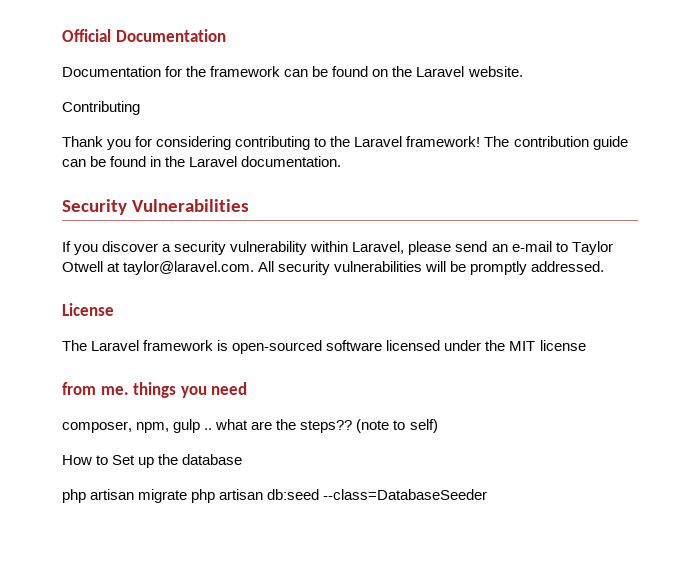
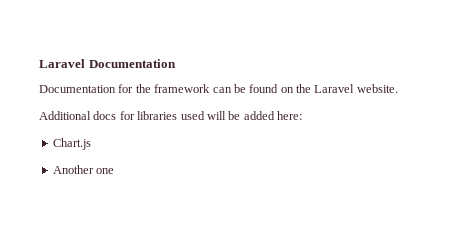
- Official Documentation
+ Laravel Documentation
- Contributing
- Thank you for considering contributing to the Laravel framework! The contribution guide can be found in the Laravel documentation.
- Security Vulnerabilities
- If you discover a security vulnerability within Laravel, please send an e-mail to Taylor Otwell at taylor@laravel.com. All security vulnerabilities will be promptly addressed.
- License
- The Laravel framework is open-sourced software licensed under the MIT license
- from me. things you need
- composer, npm, gulp .. what are the steps?? (note to self)
- How to Set up the database
- php artisan migrate php artisan db:seed --class=DatabaseSeeder
+ Additional docs for libraries used will be added here:
+ Chart.js
+ Another one

